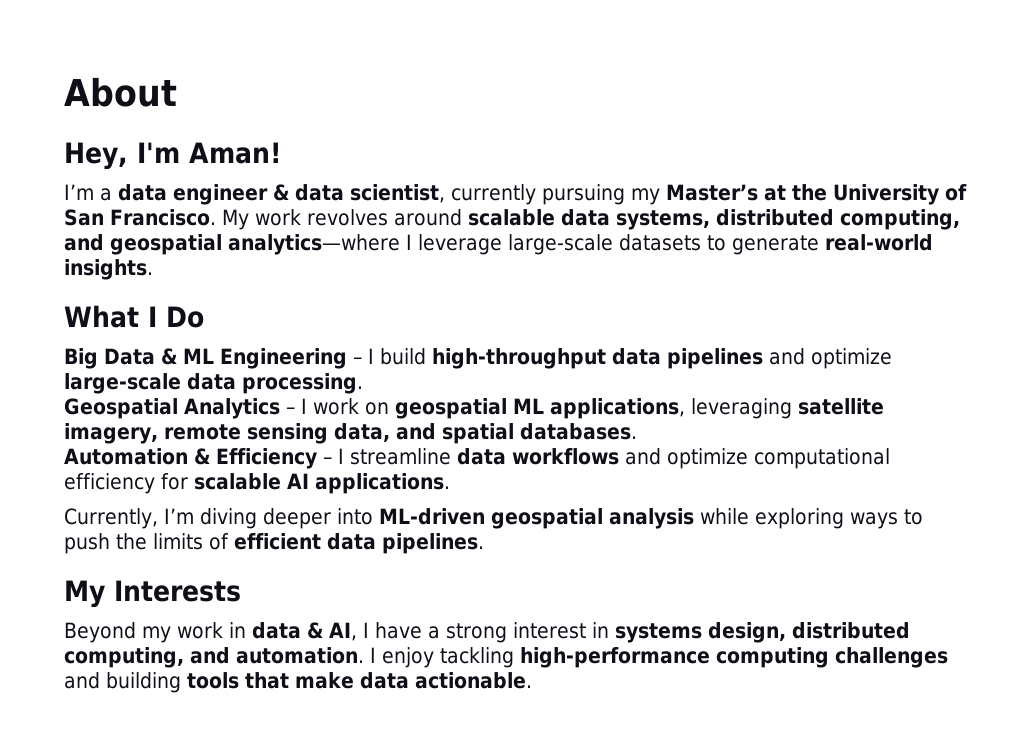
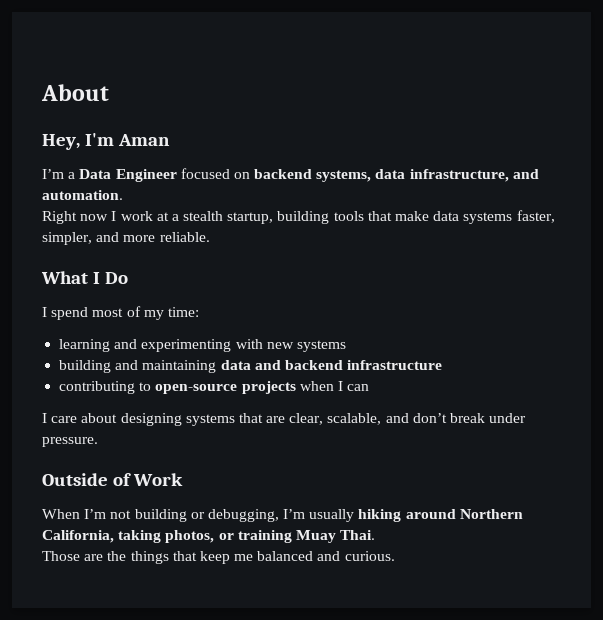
- Hey, I'm Aman!
+ Hey, I'm Aman
- I’m a data engineer & data scientist, currently pursuing my Master’s at the University of San Francisco. My work revolves around scalable data systems, distributed computing, and geospatial analytics—where I leverage large-scale datasets to generate real-world insights.
+ I’m a Data Engineer focused on backend systems, data infrastructure, and automation.
+ Right now I work at a stealth startup, building tools that make data systems faster, simpler, and more reliable.
  What I Do
- Big Data & ML Engineering – I build high-throughput data pipelines and optimize large-scale data processing.
- Geospatial Analytics – I work on geospatial ML applications, leveraging satellite imagery, remote sensing data, and spatial databases.
- Automation & Efficiency – I streamline data workflows and optimize computational efficiency for scalable AI applications.
- Currently, I’m diving deeper into ML-driven geospatial analysis while exploring ways to push the limits of efficient data pipelines.
- My Interests
- Beyond my work in data & AI, I have a strong interest in systems design, distributed computing, and automation. I enjoy tackling high-performance computing challenges and building tools that make data actionable.
+ I spend most of my time:
+ learning and experimenting with new systems
+ building and maintaining data and backend infrastructure
+ contributing to open-source projects when I can
+ I care about designing systems that are clear, scalable, and don’t break under pressure.
+ Outside of Work
+ When I’m not building or debugging, I’m usually hiking around Northern California, taking photos, or training Muay Thai.
+ Those are the things that keep me balanced and curious.

